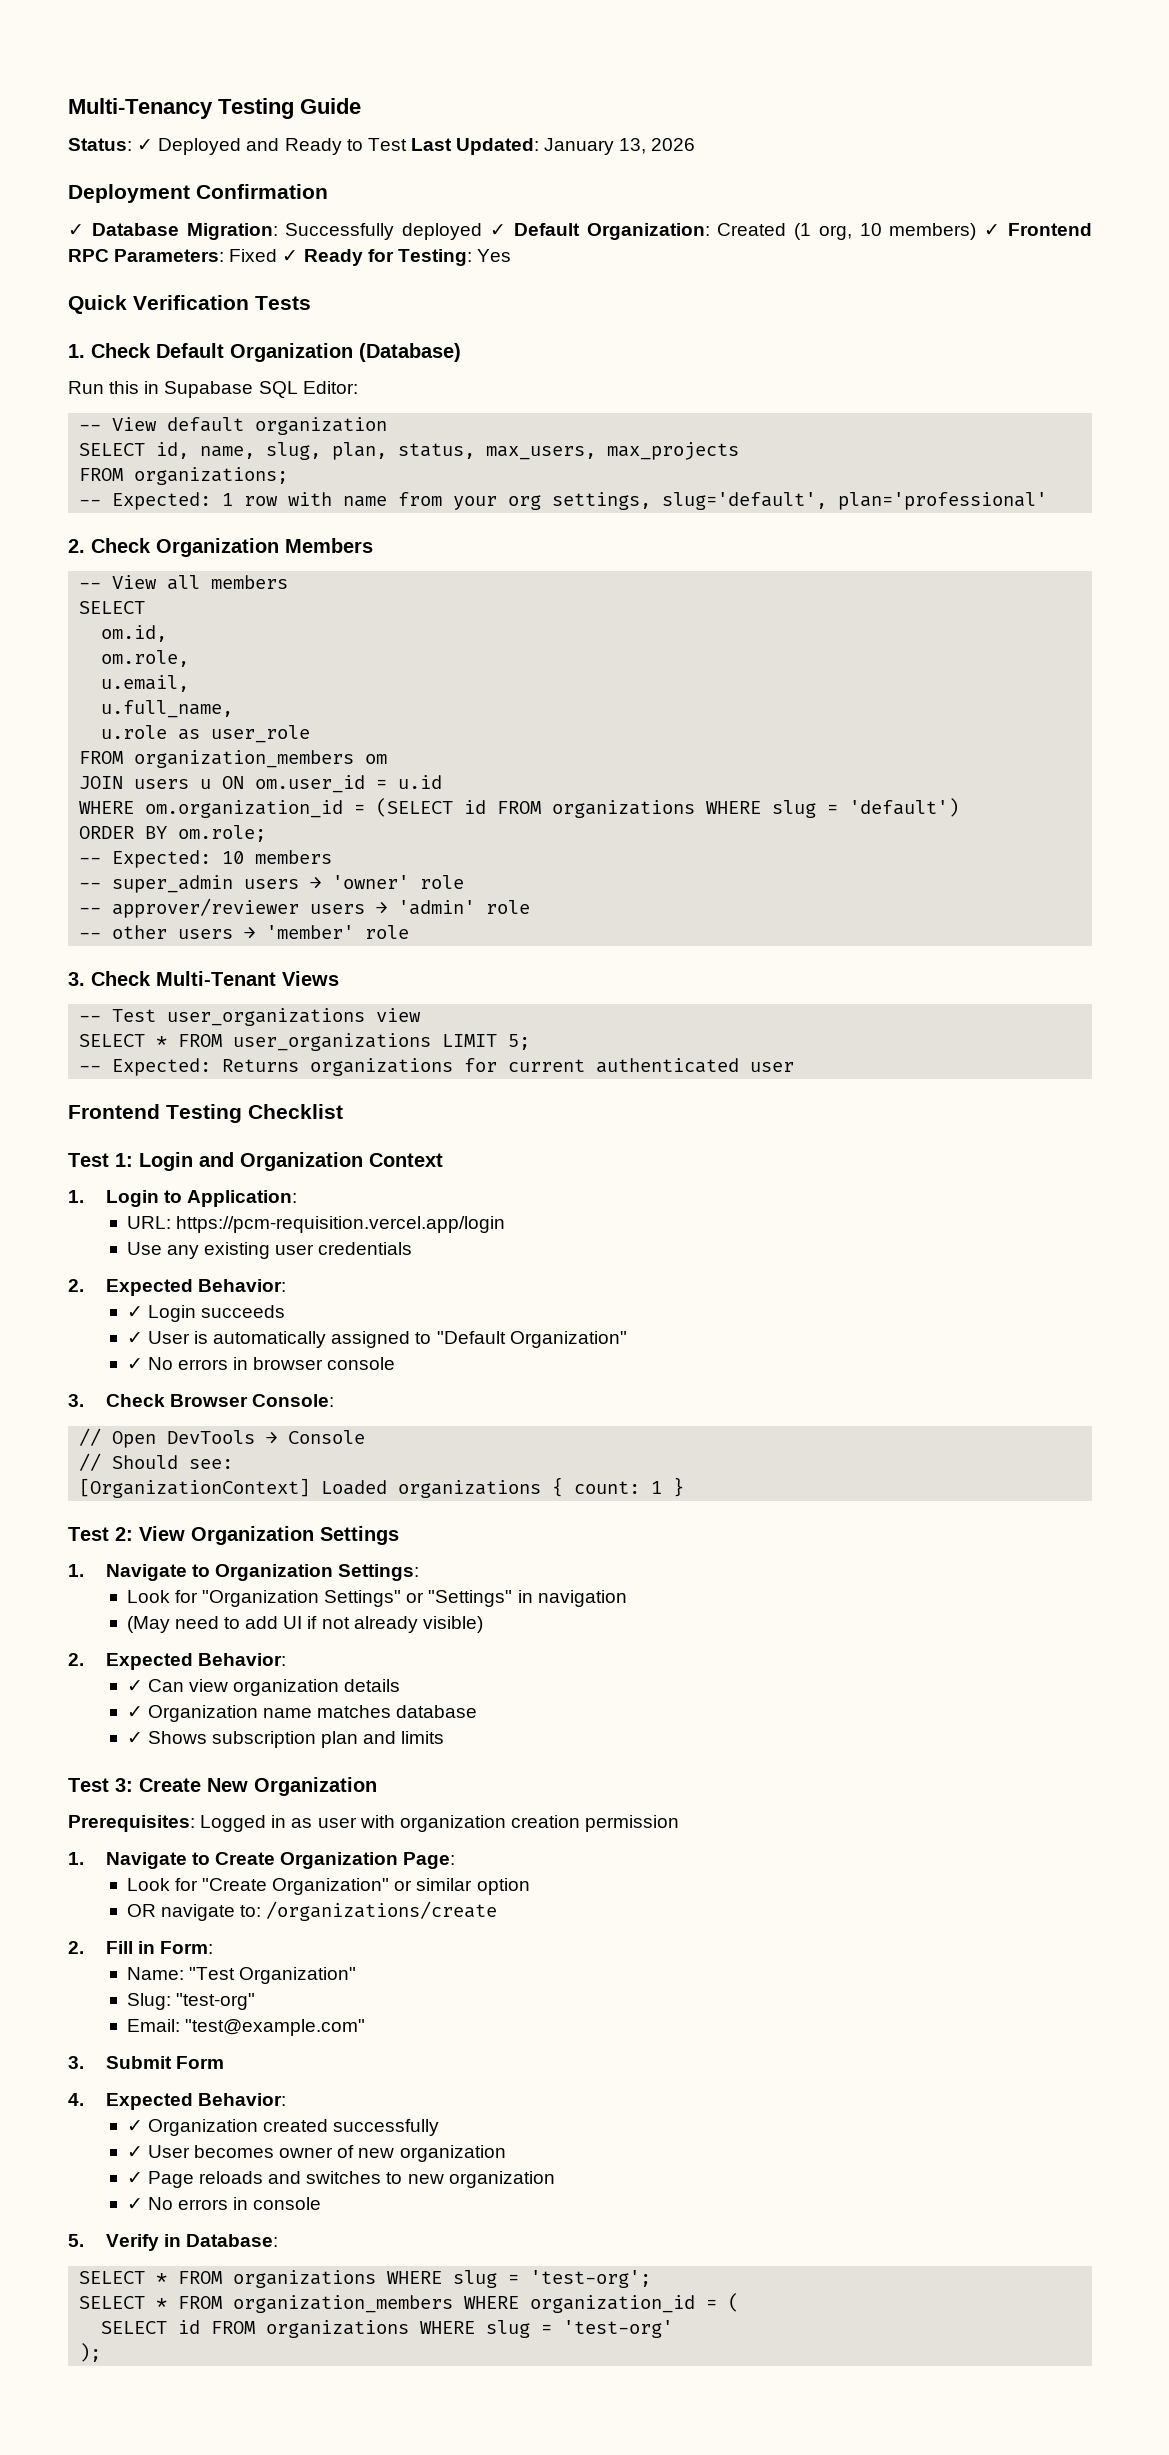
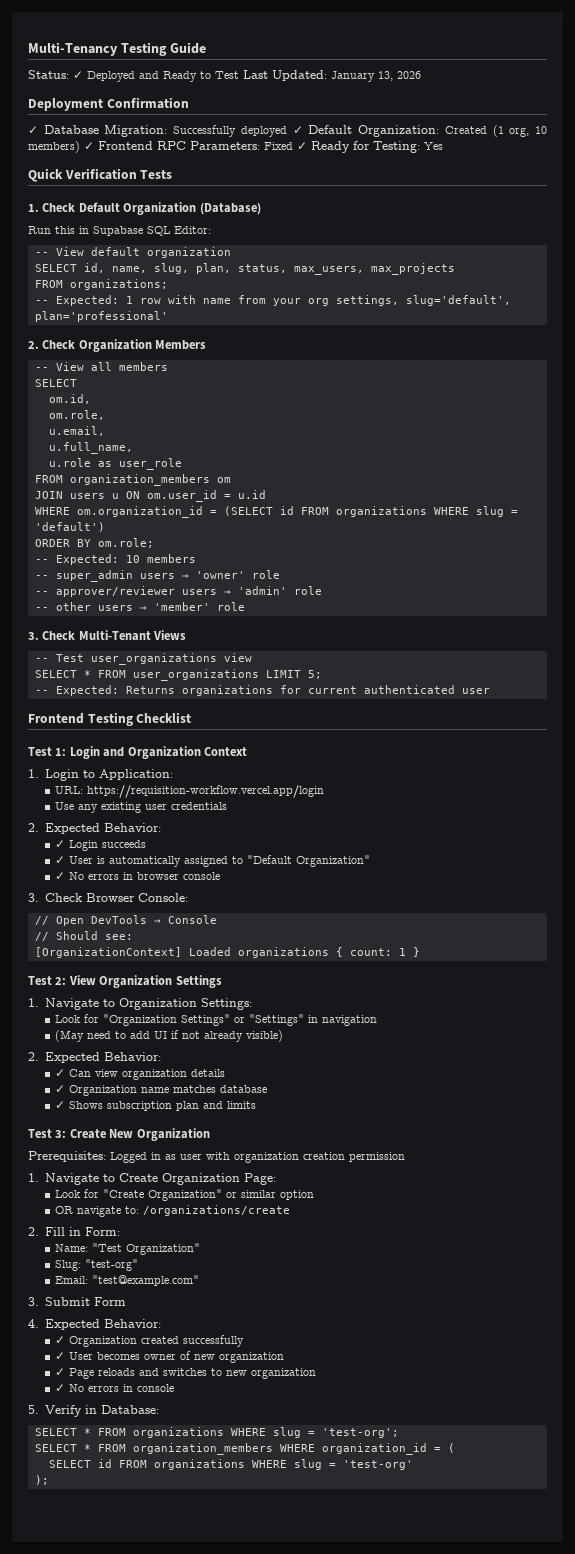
- URL: https://pcm-requisition.vercel.app/login
+ URL: https://requisition-workflow.vercel.app/login

